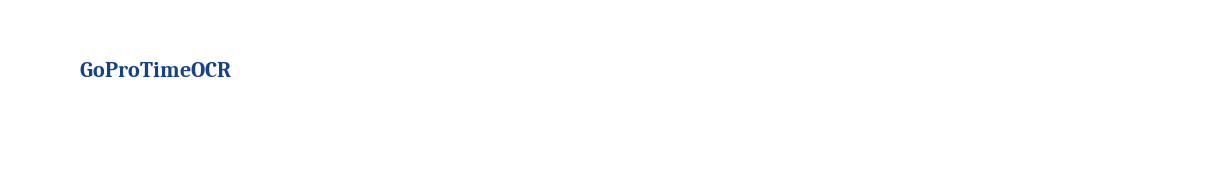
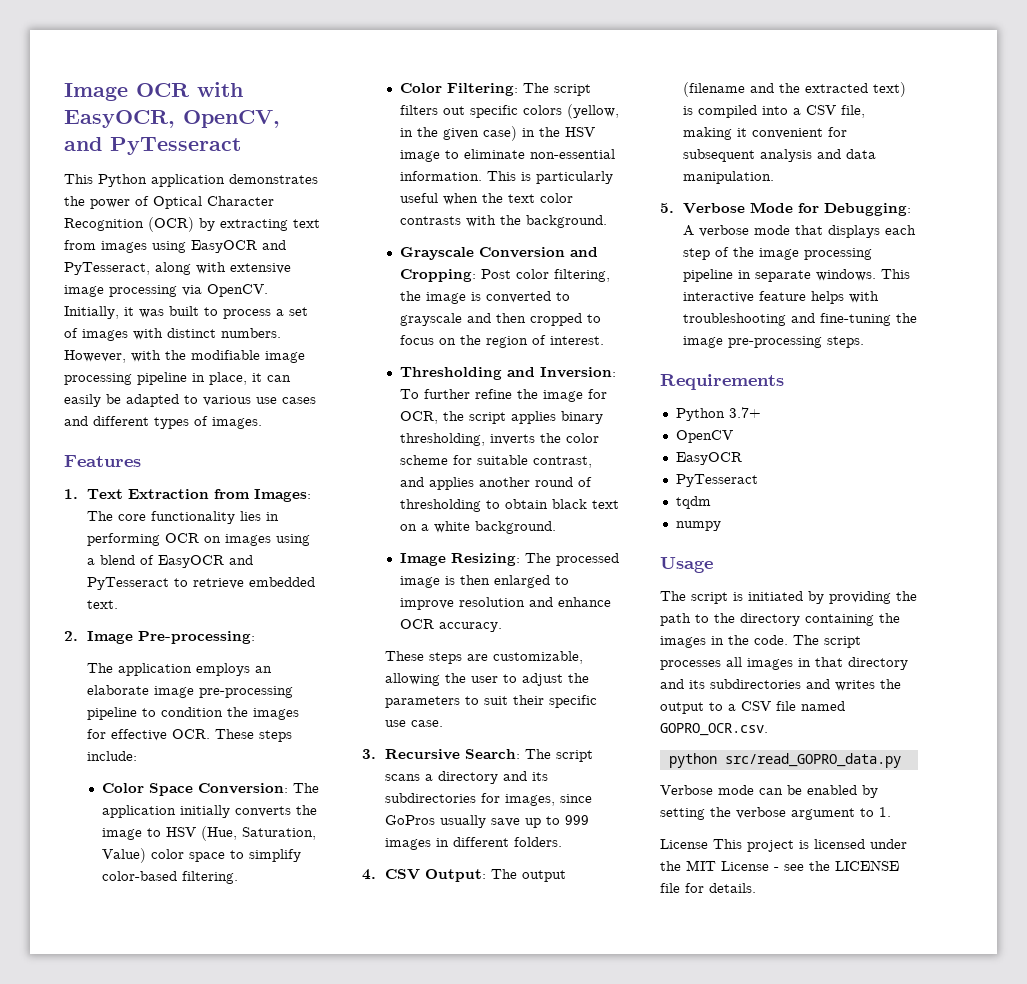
- GoProTimeOCR
+ Image OCR with EasyOCR, OpenCV, and PyTesseract
+ This Python application demonstrates the power of Optical Character Recognition (OCR) by extracting text from images using EasyOCR and PyTesseract, along with extensive image processing via OpenCV. Initially, it was built to process a set of images with distinct numbers. However, with the modifiable image processing pipeline in place, it can easily be adapted to various use cases and different types of images.
+ Features
+ 1. Text Extraction from Images: The core functionality lies in performing OCR on images using a blend of EasyOCR and PyTesseract to retrieve embedded text.
+ 2. Image Pre-processing:
+ The application employs an elaborate image pre-processing pipeline to condition the images for effective OCR. These steps include:
+ Color Space Conversion: The application initially converts the image to HSV (Hue, Saturation, Value) color space to simplify color-based filtering.
+ Color Filtering: The script filters out specific colors (yellow, in the given case) in the HSV image to eliminate non-essential information. This is particularly useful when the text color contrasts with the background.
+ Grayscale Conversion and Cropping: Post color filtering, the image is converted to grayscale and then cropped to focus on the region of interest.
+ Thresholding and Inversion: To further refine the image for OCR, the script applies binary thresholding, inverts the color scheme for suitable contrast, and applies another round of thresholding to obtain black text on a white background.
+ Image Resizing: The processed image is then enlarged to improve resolution and enhance OCR accuracy.
+ These steps are customizable, allowing the user to adjust the parameters to suit their specific use case.
+ 3. Recursive Search: The script scans a directory and its subdirectories for images, since GoPros usually save up to 999 images in different folders.
+ 4. CSV Output: The output (filename and the extracted text) is compiled into a CSV file, making it convenient for subsequent analysis and data manipulation.
+ 5. Verbose Mode for Debugging: A verbose mode that displays each step of the image processing pipeline in separate windows. This interactive feature helps with troubleshooting and fine-tuning the image pre-processing steps.
+ Requirements
+ Python 3.7+
+ OpenCV
+ EasyOCR
+ PyTesseract
+ tqdm
+ numpy
+ Usage
+ The script is initiated by providing the path to the directory containing the images in the code. The script processes all images in that directory and its subdirectories and writes the output to a CSV file named GOPRO_OCR.csv.
+ python src/read_GOPRO_data.py
+ Verbose mode can be enabled by setting the verbose argument to 1.
+ License This project is licensed under the MIT License - see the LICENSE file for details.

